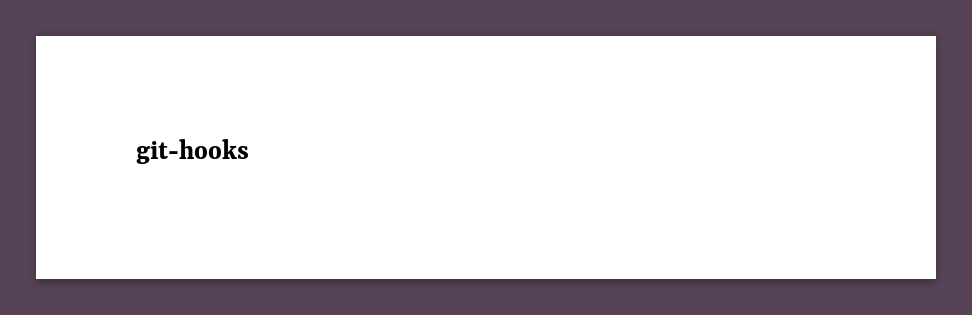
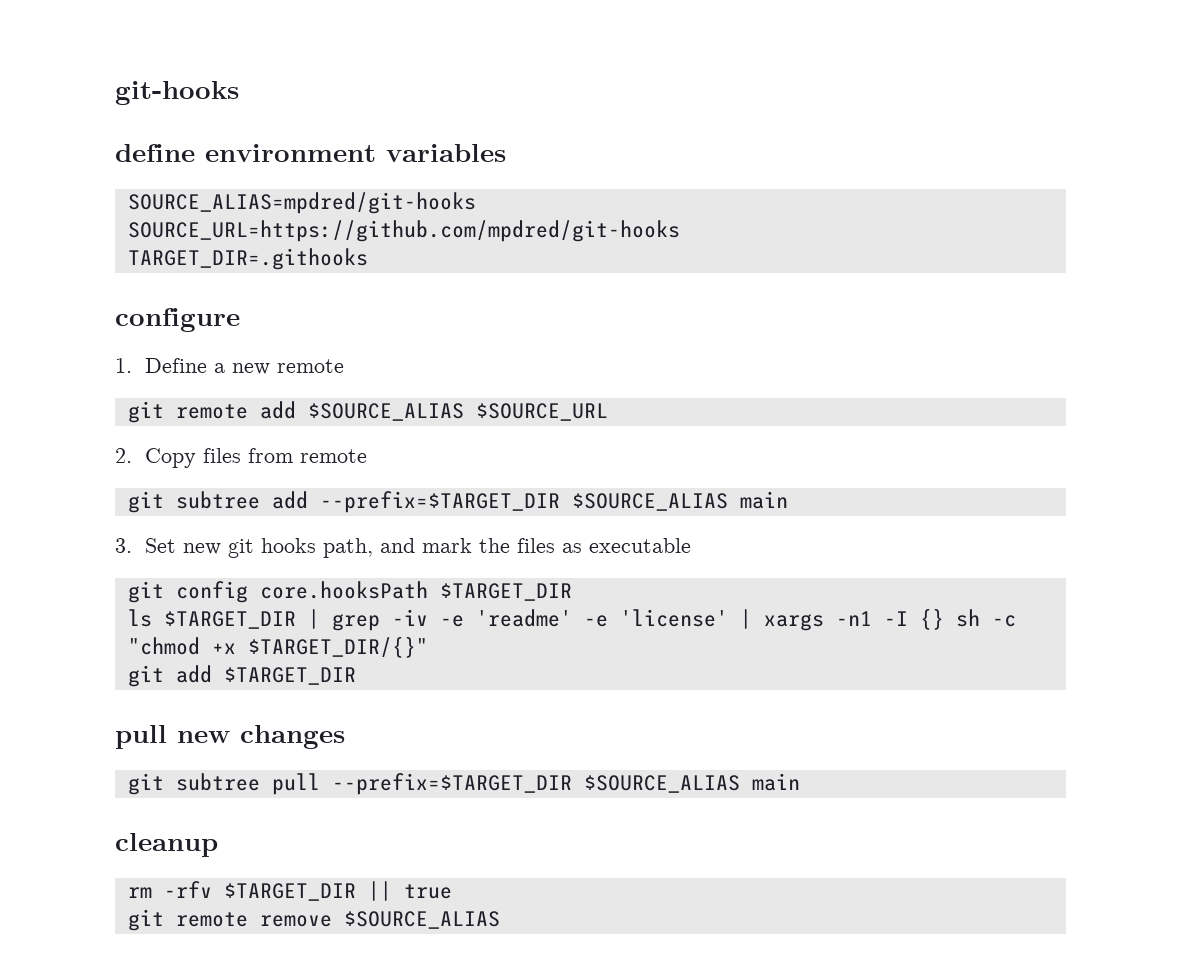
+ define environment variables
+ SOURCE_ALIAS=mpdred/git-hooks
+ SOURCE_URL=https://github.com/mpdred/git-hooks
+ TARGET_DIR=.githooks
+ configure
+ 1. Define a new remote
+ git remote add $SOURCE_ALIAS $SOURCE_URL
+ 2. Copy files from remote
+ git subtree add --prefix=$TARGET_DIR $SOURCE_ALIAS main
+ 3. Set new git hooks path, and mark the files as executable
+ git config core.hooksPath $TARGET_DIR
+ ls $TARGET_DIR | grep -iv -e 'readme' -e 'license' | xargs -n1 -I {} sh -c "chmod +x $TARGET_DIR/{}"
+ git add $TARGET_DIR
+ pull new changes
+ git subtree pull --prefix=$TARGET_DIR $SOURCE_ALIAS main
+ cleanup
+ rm -rfv $TARGET_DIR || true
+ git remote remove $SOURCE_ALIAS

